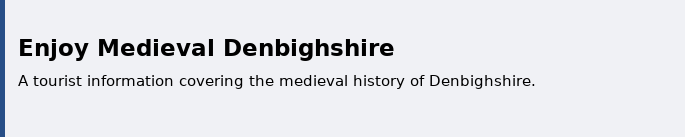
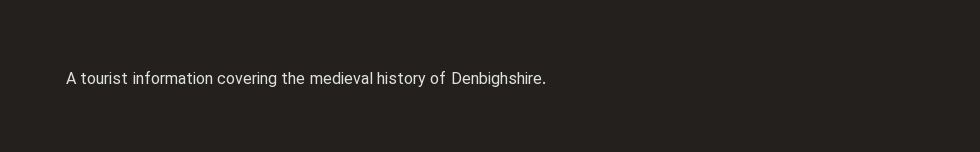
- Enjoy Medieval Denbighshire

